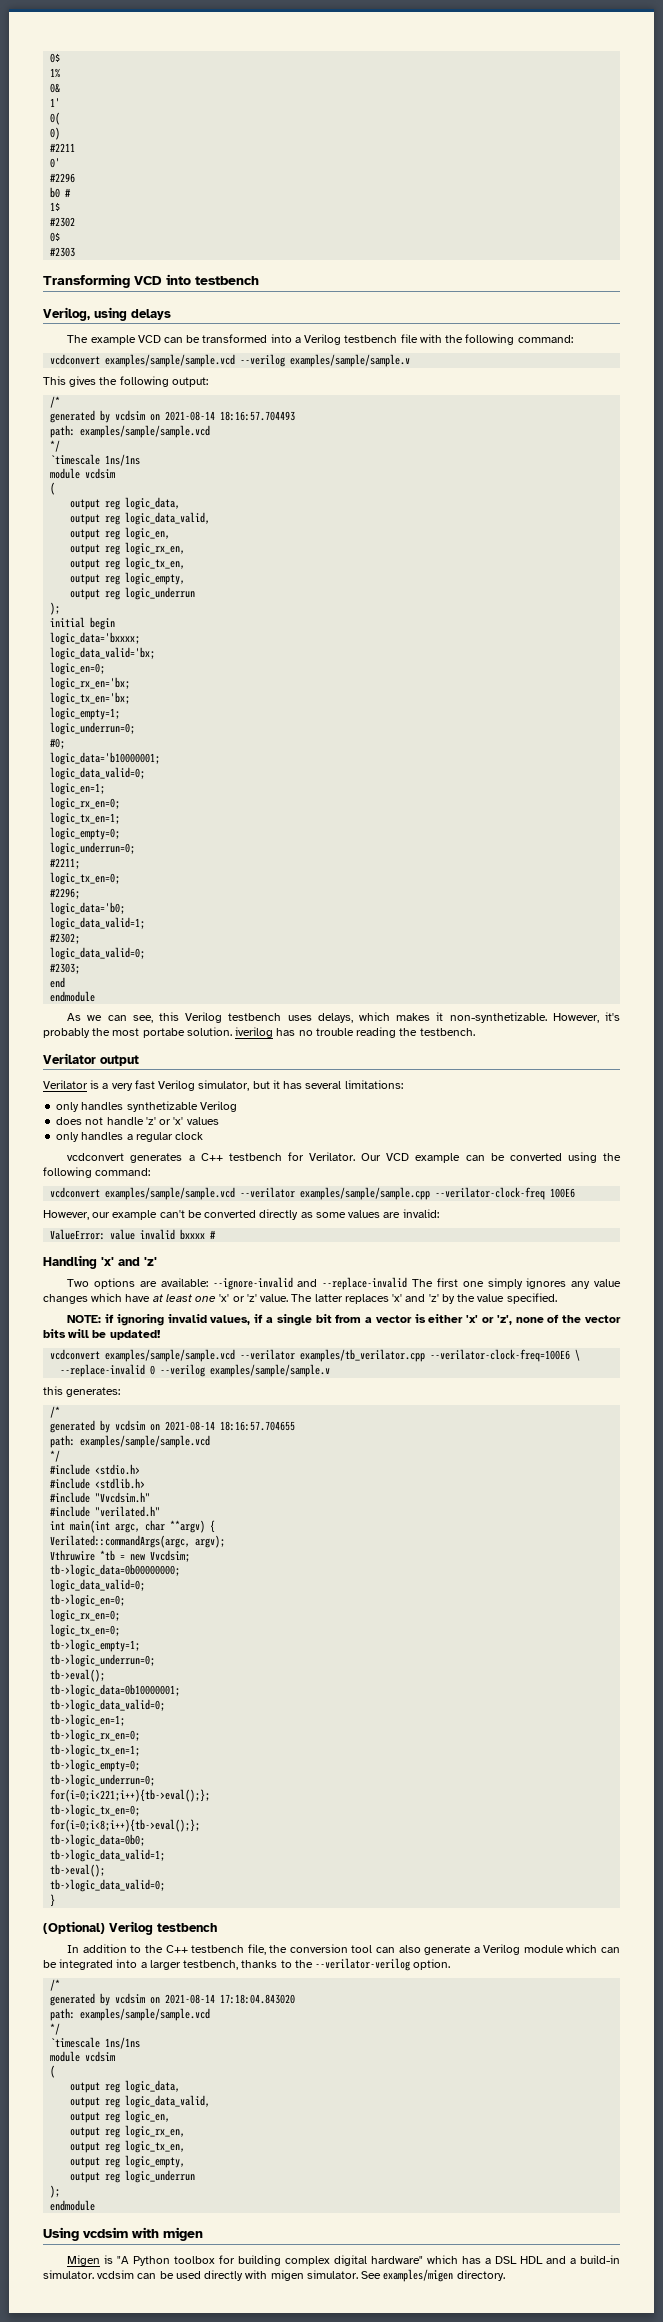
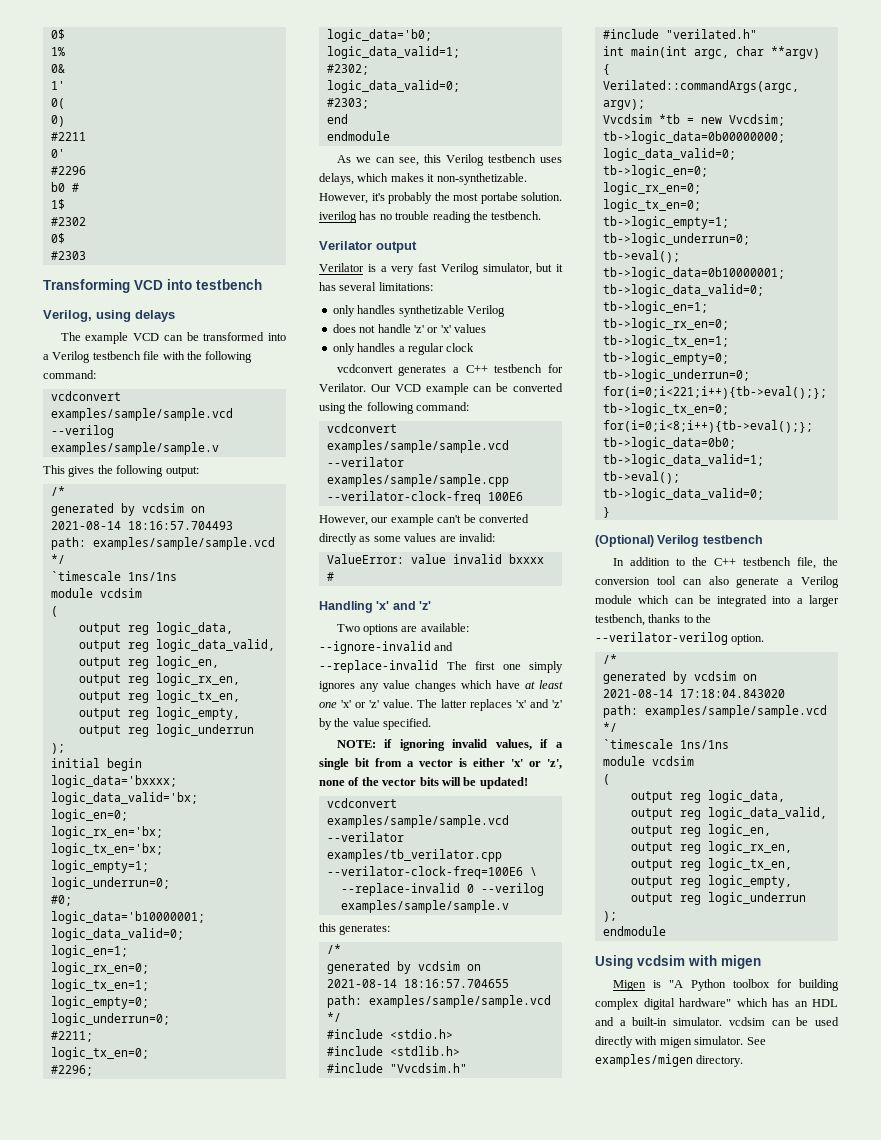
- Vthruwire *tb = new Vvcdsim;
+ Vvcdsim *tb = new Vvcdsim;
- Migen is "A Python toolbox for building complex digital hardware" which has a DSL HDL and a build-in simulator. vcdsim can be used directly with migen simulator.
+ Migen is "A Python toolbox for building complex digital hardware" which has an HDL and a built-in simulator. vcdsim can be used directly with migen simulator.

